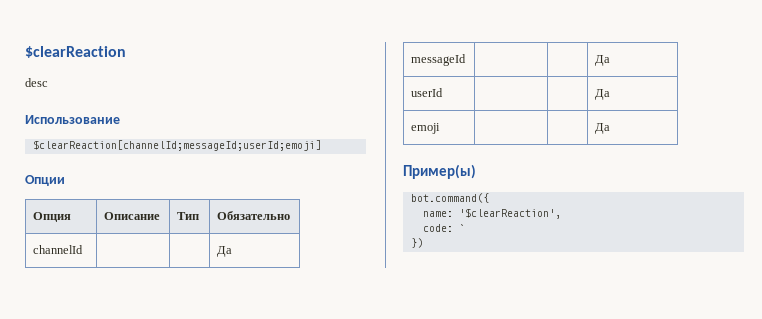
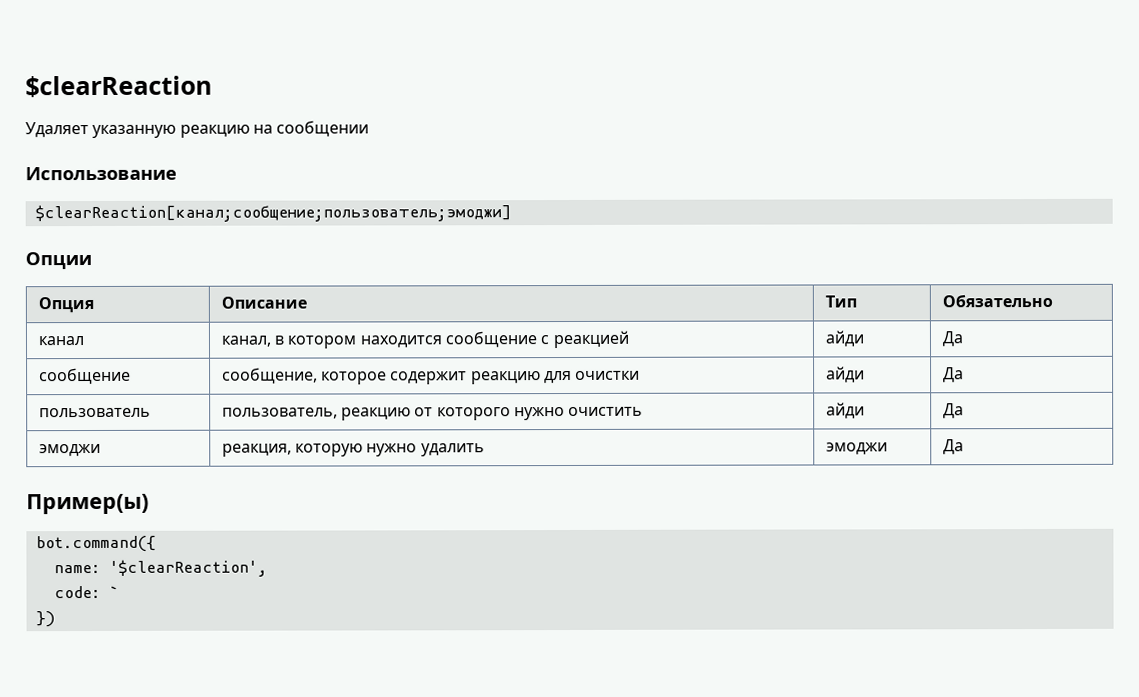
- desc
+ Удаляет указанную реакцию на сообщении
- $clearReaction[channelId;messageId;userId;emoji]
+ $clearReaction[канал;сообщение;пользователь;эмоджи]
- channelId | | | Да
- messageId | | | Да
- userId | | | Да
- emoji | | | Да
+ канал | канал, в котором находится сообщение с реакцией | айди | Да
+ сообщение | сообщение, которое содержит реакцию для очистки | айди | Да
+ пользователь | пользователь, реакцию от которого нужно очистить | айди | Да
+ эмоджи | реакция, которую нужно удалить | эмоджи | Да

